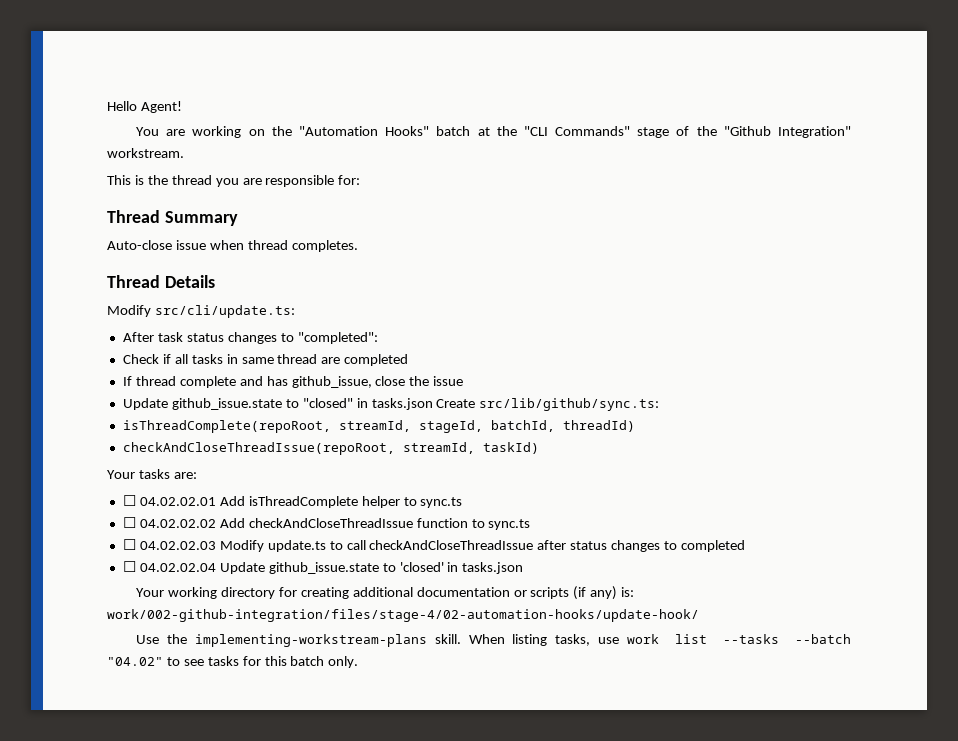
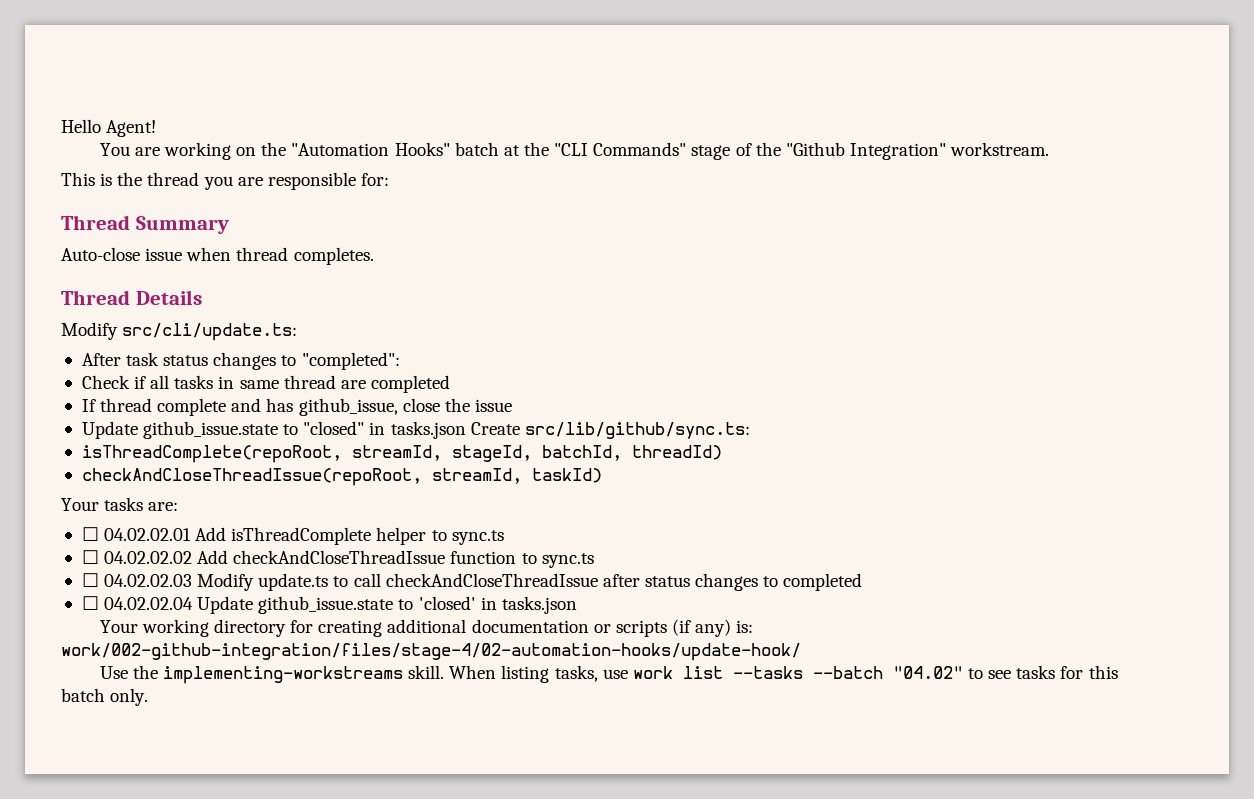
- Use the implementing-workstream-plans skill.
+ Use the implementing-workstreams skill.

